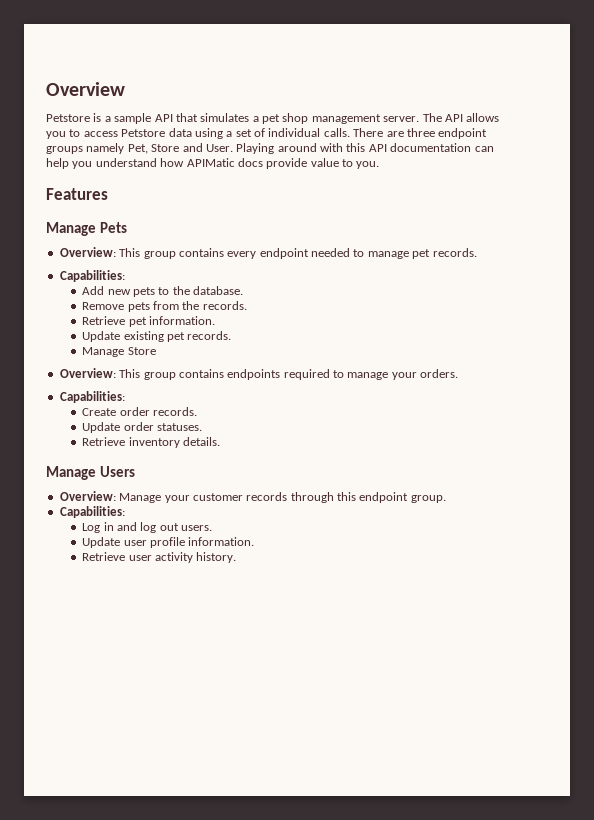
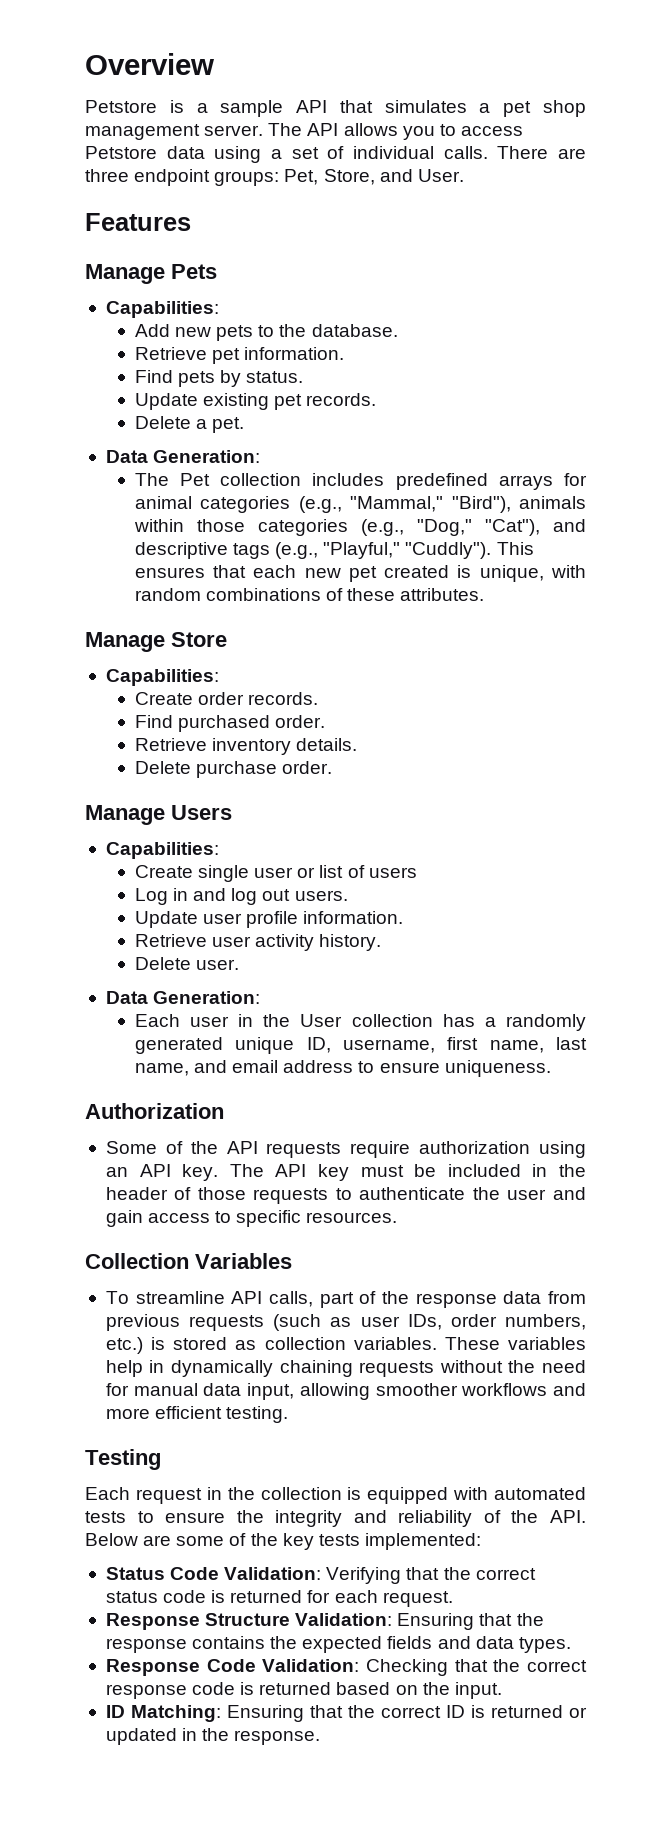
- There are three endpoint groups namely Pet, Store and User. Playing around with this API documentation can help you understand how APIMatic docs provide value to you.
+ There are three endpoint groups: Pet, Store, and User.
  Features
  Manage Pets
- Overview: This group contains every endpoint needed to manage pet records.
- Remove pets from the records.
+ Find pets by status.
+ Delete a pet.
+ Data Generation:
+ The Pet collection includes predefined arrays for animal categories (e.g., "Mammal," "Bird"), animals within those categories (e.g., "Dog," "Cat"), and descriptive tags (e.g., "Playful," "Cuddly"). This ensures that each new pet created is unique, with random combinations of these attributes.
  Manage Store
- Overview: This group contains endpoints required to manage your orders.
- Update order statuses.
+ Find purchased order.
+ Delete purchase order.
  Manage Users
- Overview: Manage your customer records through this endpoint group.
  Capabilities:
+ Create single user or list of users
+ Delete user.
+ Data Generation:
+ Each user in the User collection has a randomly generated unique ID, username, first name, last name, and email address to ensure uniqueness.
+ Authorization
+ Some of the API requests require authorization using an API key. The API key must be included in the header of those requests to authenticate the user and gain access to specific resources.
+ Collection Variables
+ To streamline API calls, part of the response data from previous requests (such as user IDs, order numbers, etc.) is stored as collection variables. These variables help in dynamically chaining requests without the need for manual data input, allowing smoother workflows and more efficient testing.
+ Testing
+ Each request in the collection is equipped with automated tests to ensure the integrity and reliability of the API. Below are some of the key tests implemented:
+ Status Code Validation: Verifying that the correct status code is returned for each request.
+ Response Structure Validation: Ensuring that the response contains the expected fields and data types.
+ Response Code Validation: Checking that the correct response code is returned based on the input.
+ ID Matching: Ensuring that the correct ID is returned or updated in the response.

